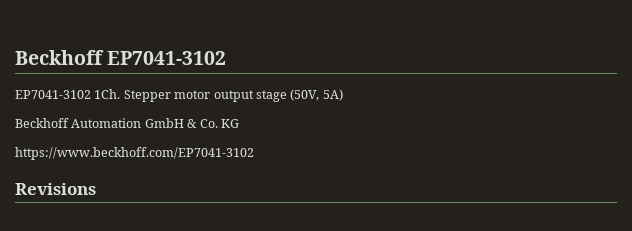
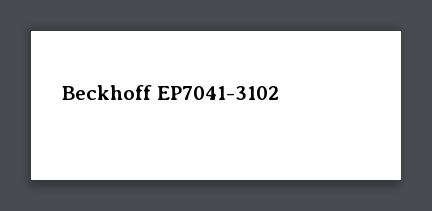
- EP7041-3102 1Ch. Stepper motor output stage (50V, 5A)
- Beckhoff Automation GmbH & Co. KG
- https://www.beckhoff.com/EP7041-3102
- Revisions

